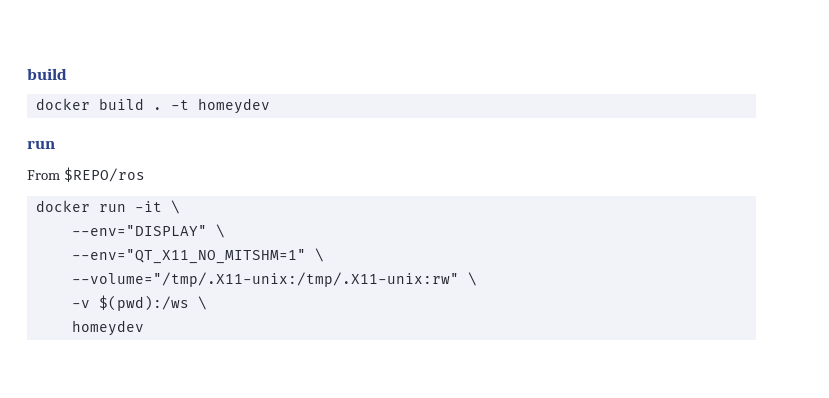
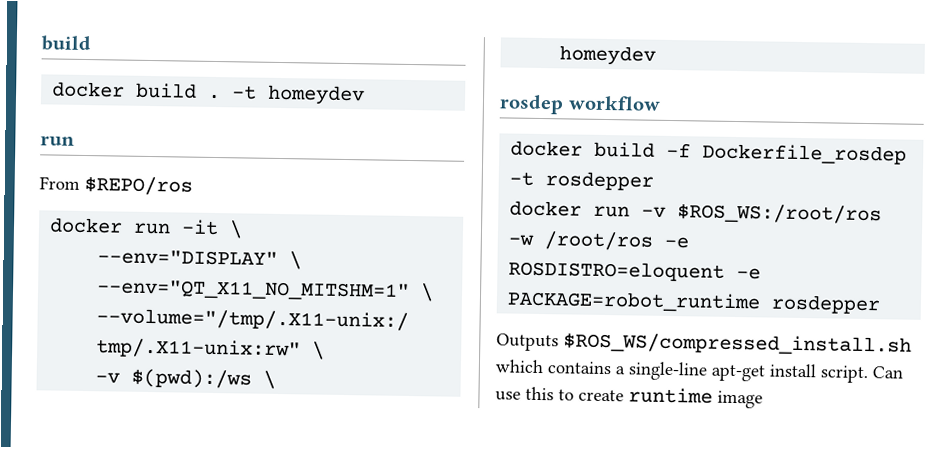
+ rosdep workflow
+ docker build -f Dockerfile_rosdep -t rosdepper
+ docker run -v $ROS_WS:/root/ros -w /root/ros -e ROSDISTRO=eloquent -e PACKAGE=robot_runtime rosdepper
+ Outputs $ROS_WS/compressed_install.sh which contains a single-line apt-get install script. Can use this to create runtime image

